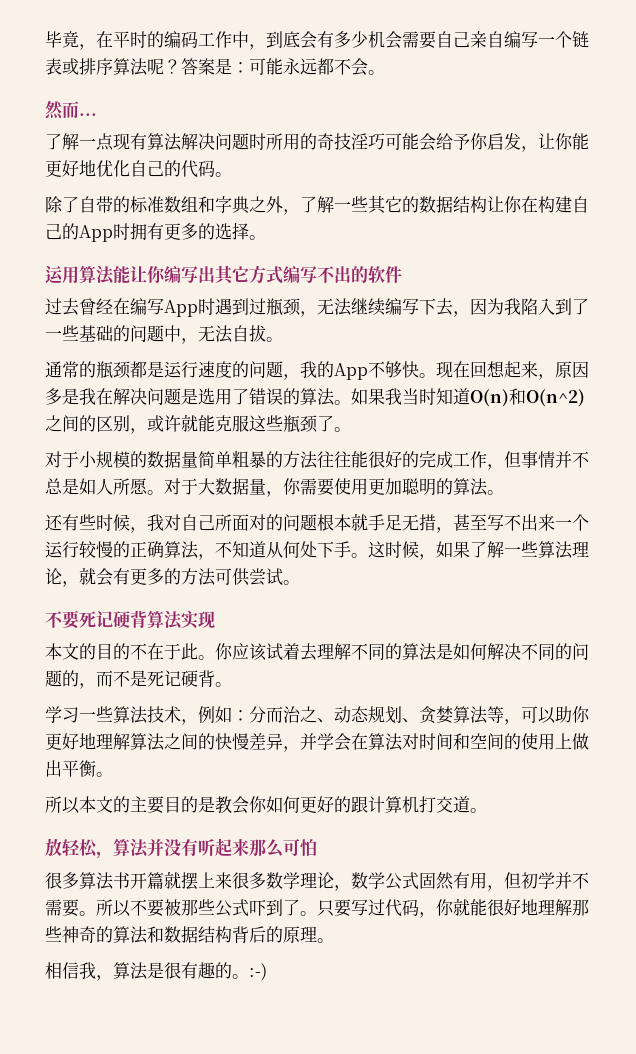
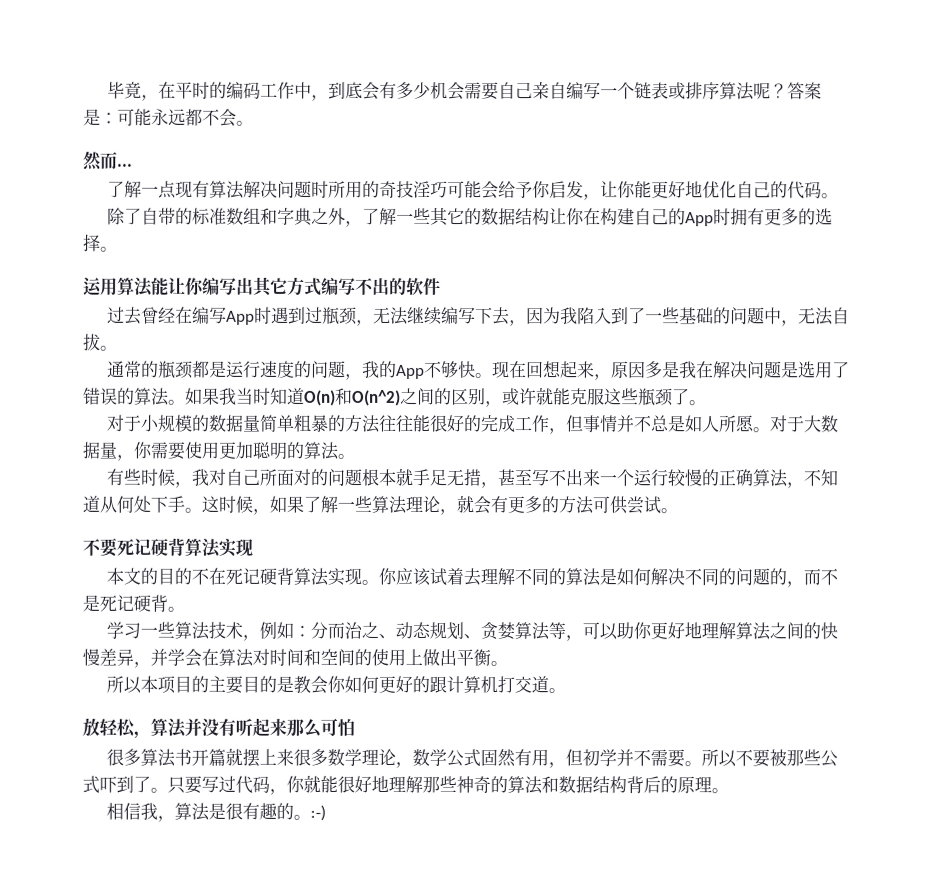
- 还有些时候，我对自己所面对的问题根本就手足无措，甚至写不出来一个运行较慢的正确算法，不知道从何处下手。
+ 有些时候，我对自己所面对的问题根本就手足无措，甚至写不出来一个运行较慢的正确算法，不知道从何处下手。
- 本文的目的不在于此。
+ 本文的目的不在死记硬背算法实现。
- 所以本文的主要目的是教会你如何更好的跟计算机打交道。
+ 所以本项目的主要目的是教会你如何更好的跟计算机打交道。

